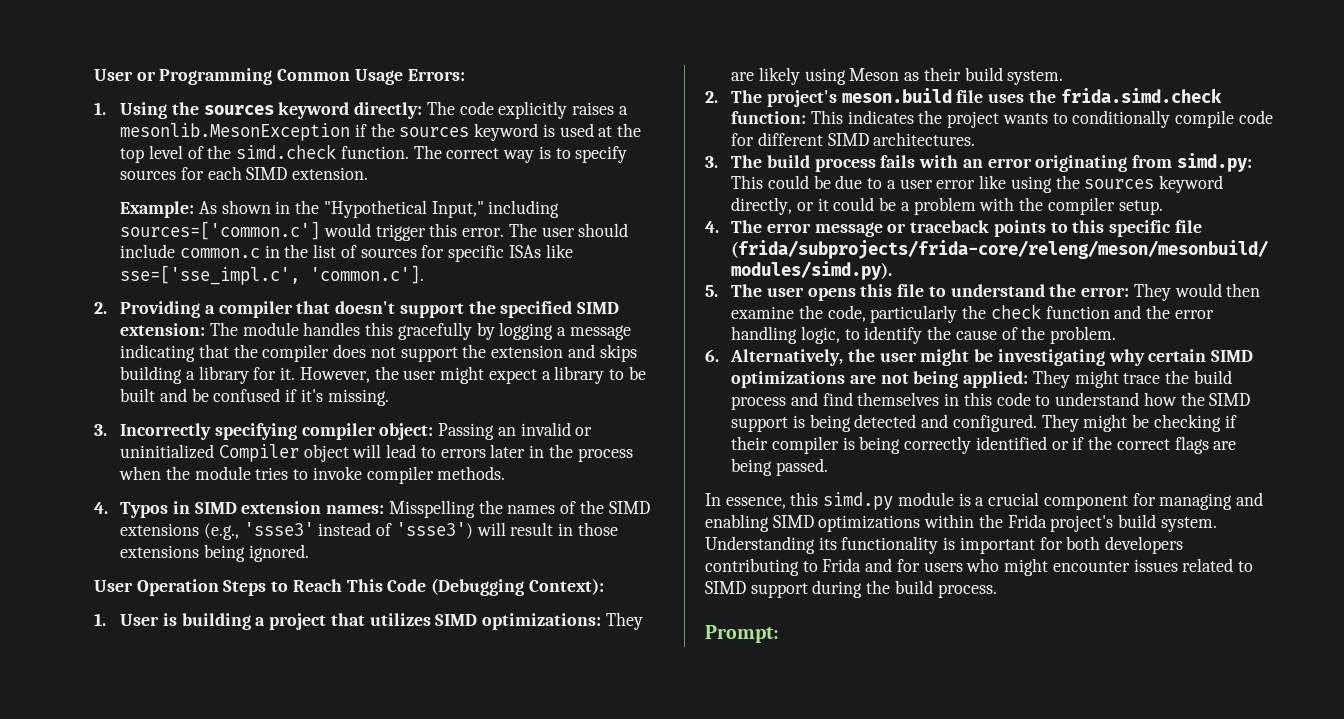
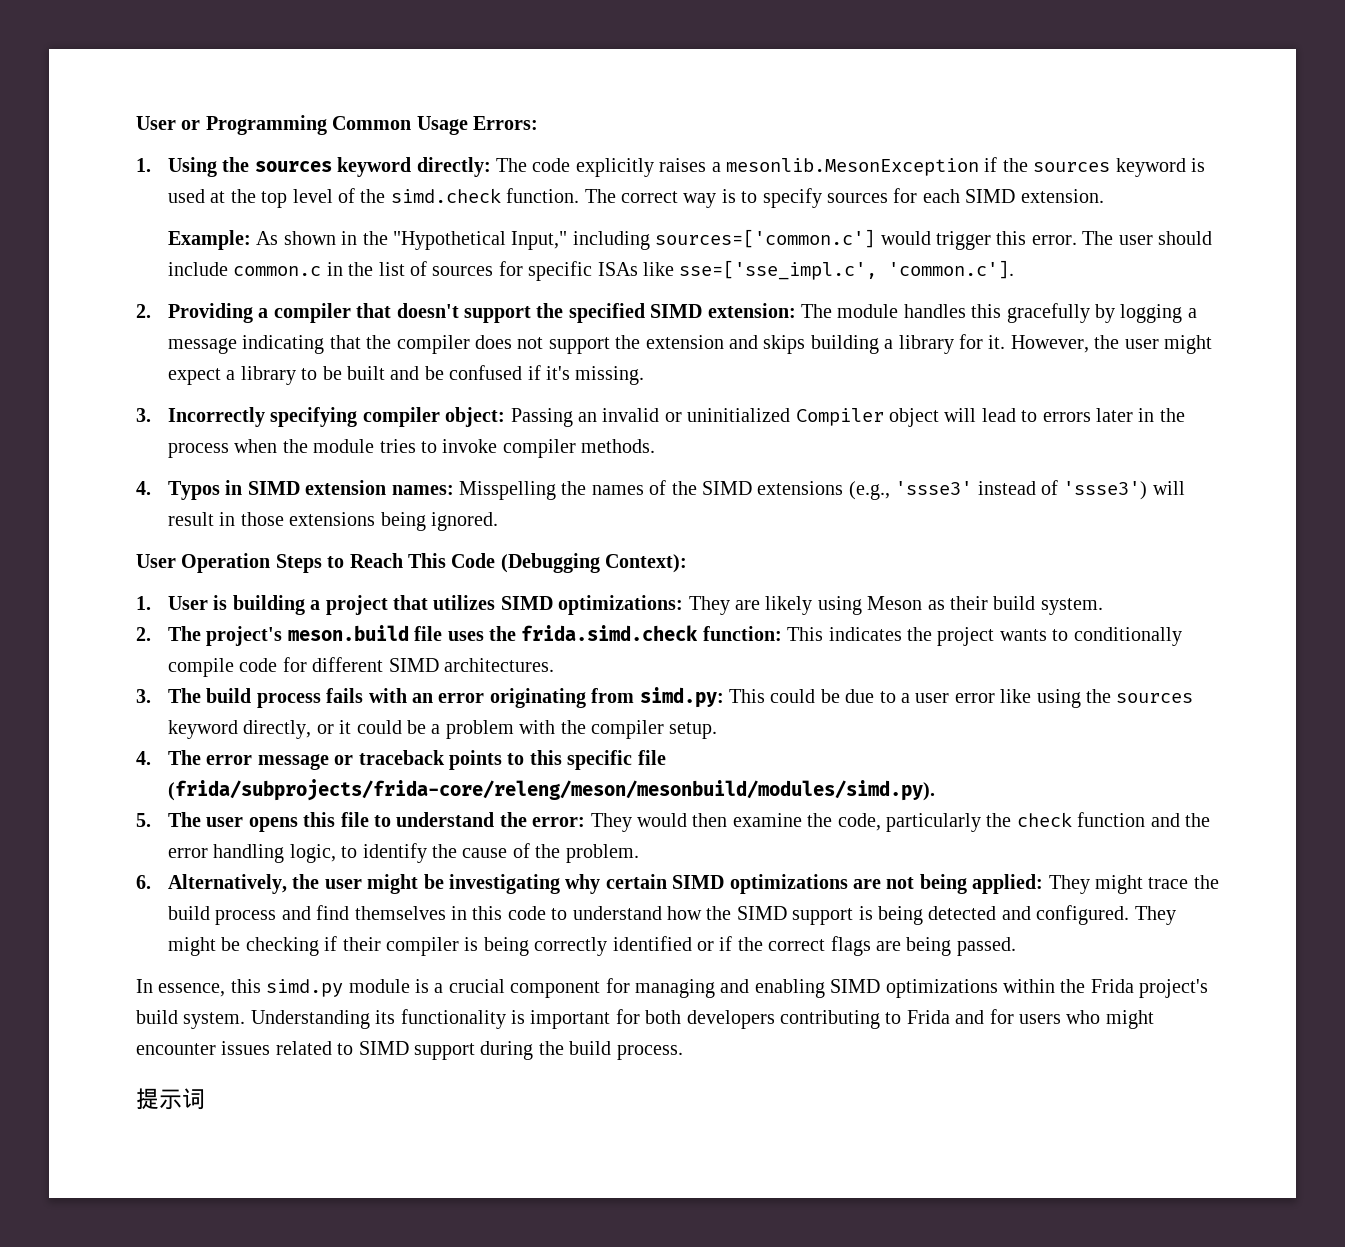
- Prompt:
+ 提示词

